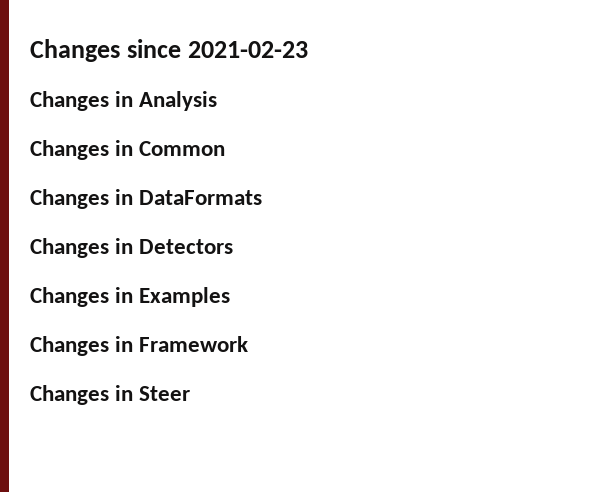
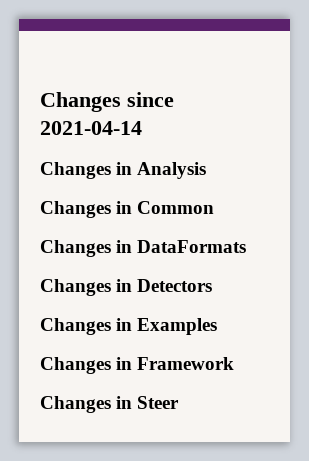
- Changes since 2021-02-23
+ Changes since 2021-04-14

